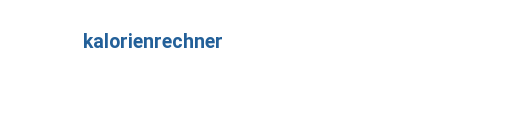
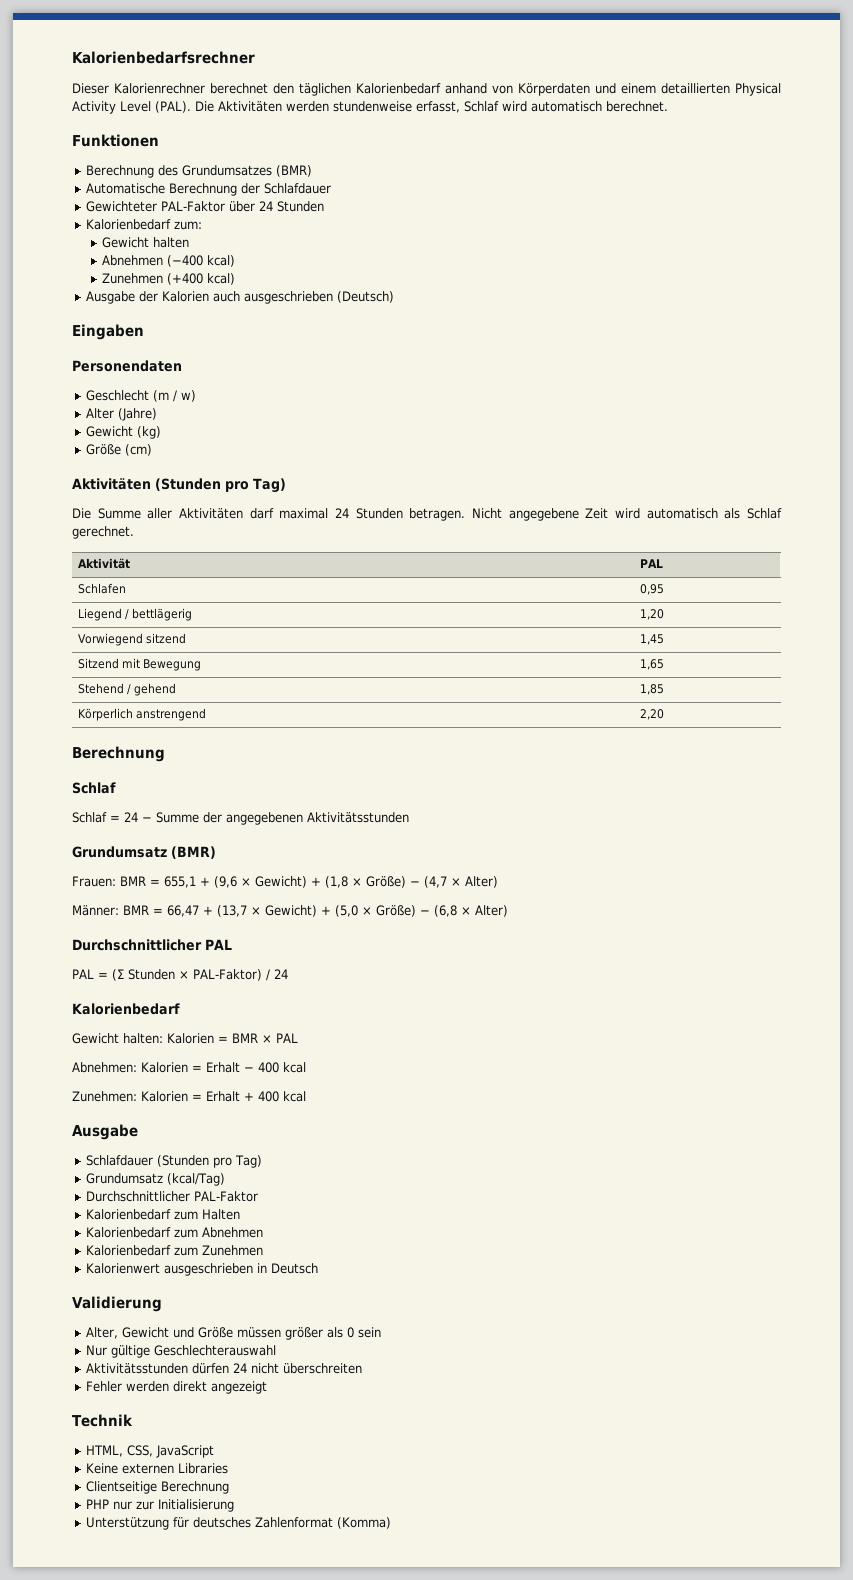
- kalorienrechner
+ Kalorienbedarfsrechner
+ Dieser Kalorienrechner berechnet den täglichen Kalorienbedarf anhand von Körperdaten und einem detaillierten Physical Activity Level (PAL). Die Aktivitäten werden stundenweise erfasst, Schlaf wird automatisch berechnet.
+ Funktionen
+ Berechnung des Grundumsatzes (BMR)
+ Automatische Berechnung der Schlafdauer
+ Gewichteter PAL-Faktor über 24 Stunden
+ Kalorienbedarf zum:
+ Gewicht halten
+ Abnehmen (−400 kcal)
+ Zunehmen (+400 kcal)
+ Ausgabe der Kalorien auch ausgeschrieben (Deutsch)
+ Eingaben
+ Personendaten
+ Geschlecht (m / w)
+ Alter (Jahre)
+ Gewicht (kg)
+ Größe (cm)
+ Aktivitäten (Stunden pro Tag)
+ Die Summe aller Aktivitäten darf maximal 24 Stunden betragen. Nicht angegebene Zeit wird automatisch als Schlaf gerechnet.
+ Aktivität | PAL
+ Schlafen | 0,95
+ Liegend / bettlägerig | 1,20
+ Vorwiegend sitzend | 1,45
+ Sitzend mit Bewegung | 1,65
+ Stehend / gehend | 1,85
+ Körperlich anstrengend | 2,20
+ Berechnung
+ Schlaf
+ Schlaf = 24 − Summe der angegebenen Aktivitätsstunden
+ Grundumsatz (BMR)
+ Frauen: BMR = 655,1 + (9,6 × Gewicht) + (1,8 × Größe) − (4,7 × Alter)
+ Männer: BMR = 66,47 + (13,7 × Gewicht) + (5,0 × Größe) − (6,8 × Alter)
+ Durchschnittlicher PAL
+ PAL = (Σ Stunden × PAL-Faktor) / 24
+ Kalorienbedarf
+ Gewicht halten: Kalorien = BMR × PAL
+ Abnehmen: Kalorien = Erhalt − 400 kcal
+ Zunehmen: Kalorien = Erhalt + 400 kcal
+ Ausgabe
+ Schlafdauer (Stunden pro Tag)
+ Grundumsatz (kcal/Tag)
+ Durchschnittlicher PAL-Faktor
+ Kalorienbedarf zum Halten
+ Kalorienbedarf zum Abnehmen
+ Kalorienbedarf zum Zunehmen
+ Kalorienwert ausgeschrieben in Deutsch
+ Validierung
+ Alter, Gewicht und Größe müssen größer als 0 sein
+ Nur gültige Geschlechterauswahl
+ Aktivitätsstunden dürfen 24 nicht überschreiten
+ Fehler werden direkt angezeigt
+ Technik
+ HTML, CSS, JavaScript
+ Keine externen Libraries
+ Clientseitige Berechnung
+ PHP nur zur Initialisierung
+ Unterstützung für deutsches Zahlenformat (Komma)

